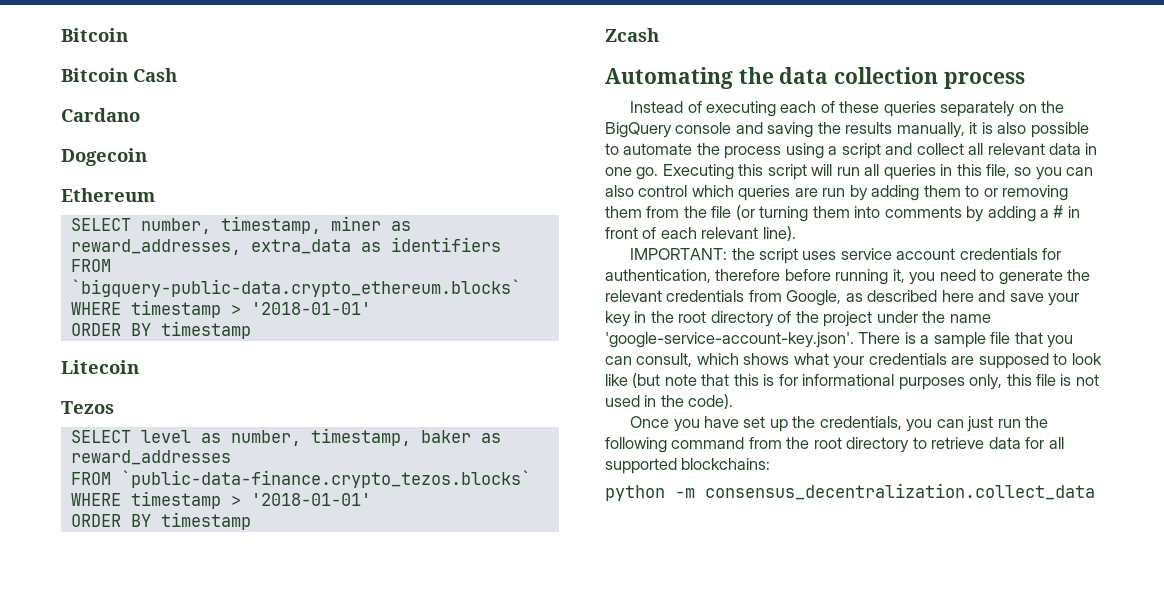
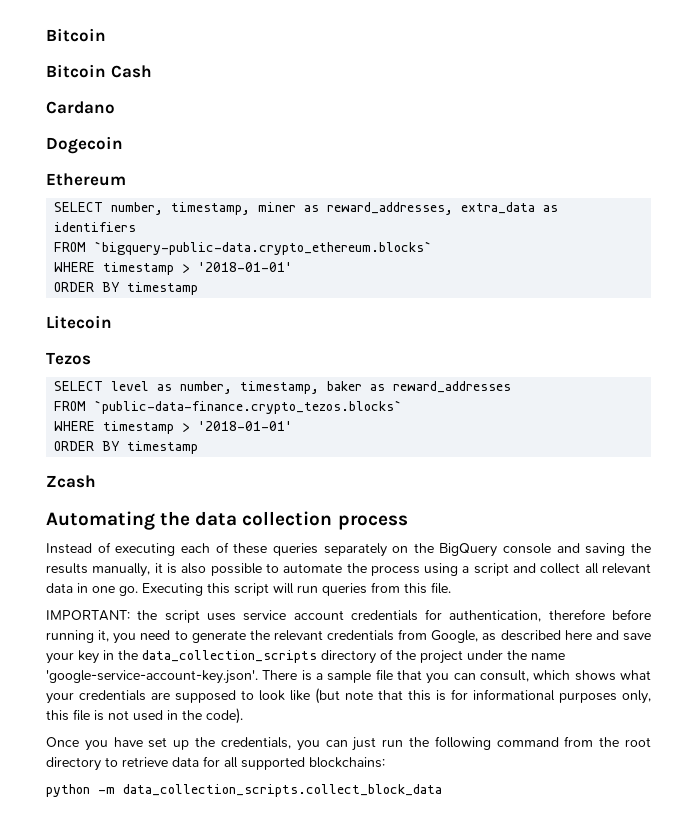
- Executing this script will run all queries in this file, so you can also control which queries are run by adding them to or removing them from the file (or turning them into comments by adding a # in front of each relevant line).
+ Executing this script will run queries from this file.
- the script uses service account credentials for authentication, therefore before running it, you need to generate the relevant credentials from Google, as described here and save your key in the root directory of the project under the name 'google-service-account-key.json'. There is a sample file that you can consult, which shows what your credentials are supposed to look like (but note that this is for informational purposes only, this file is not used in the code).
+ the script uses service account credentials for authentication, therefore before running it, you need to generate the relevant credentials from Google, as described here and save your key in the data_collection_scripts directory of the project under the name 'google-service-account-key.json'. There is a sample file that you can consult, which shows what your credentials are supposed to look like (but note that this is for informational purposes only, this file is not used in the code).
- python -m consensus_decentralization.collect_data
+ python -m data_collection_scripts.collect_block_data

